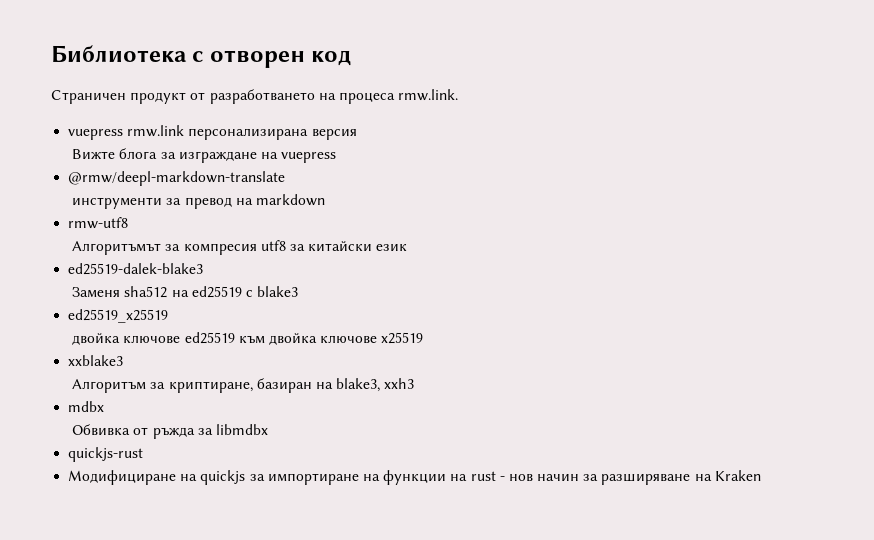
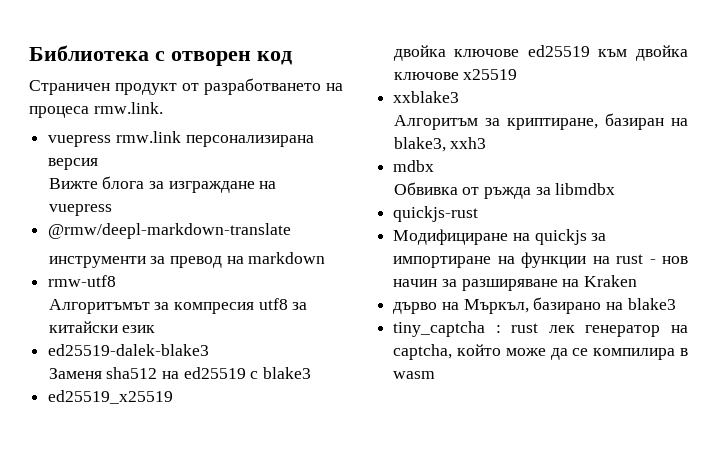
+ дърво на Мъркъл, базирано на blake3
+ tiny_captcha : rust лек генератор на captcha, който може да се компилира в wasm

